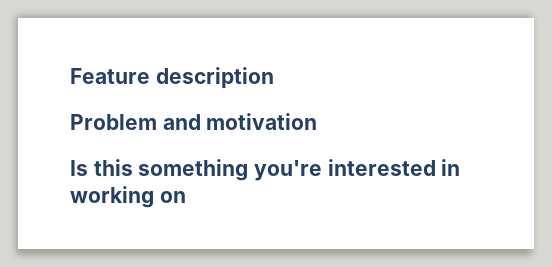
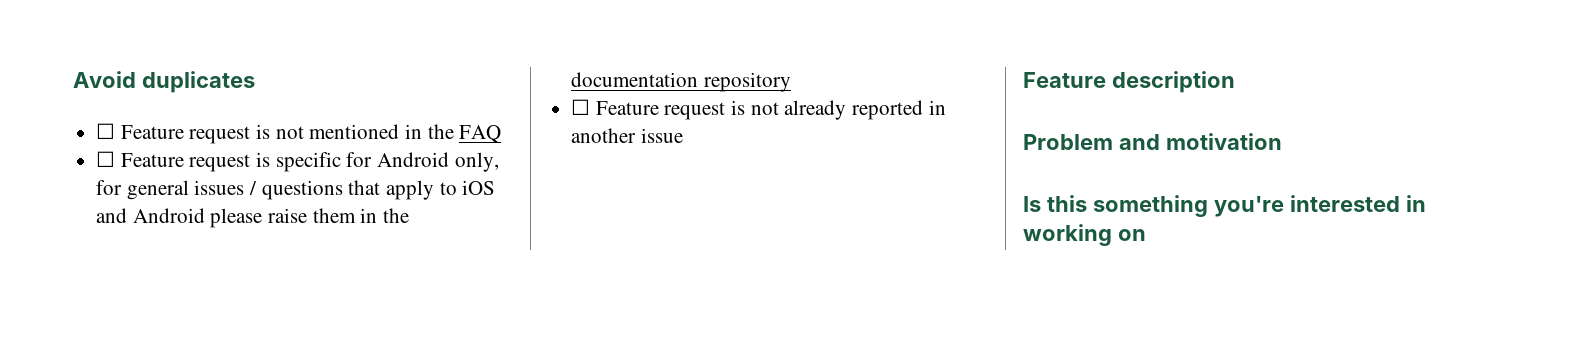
+ Avoid duplicates
+ ☐ Feature request is not mentioned in the FAQ
+ ☐ Feature request is specific for Android only, for general issues / questions that apply to iOS and Android please raise them in the documentation repository
+ ☐ Feature request is not already reported in another issue

